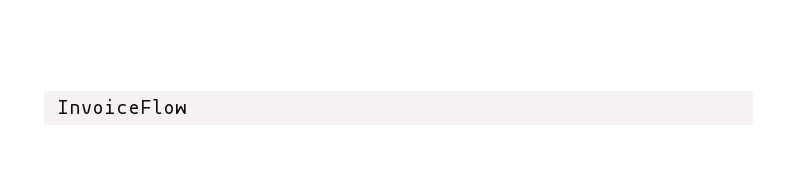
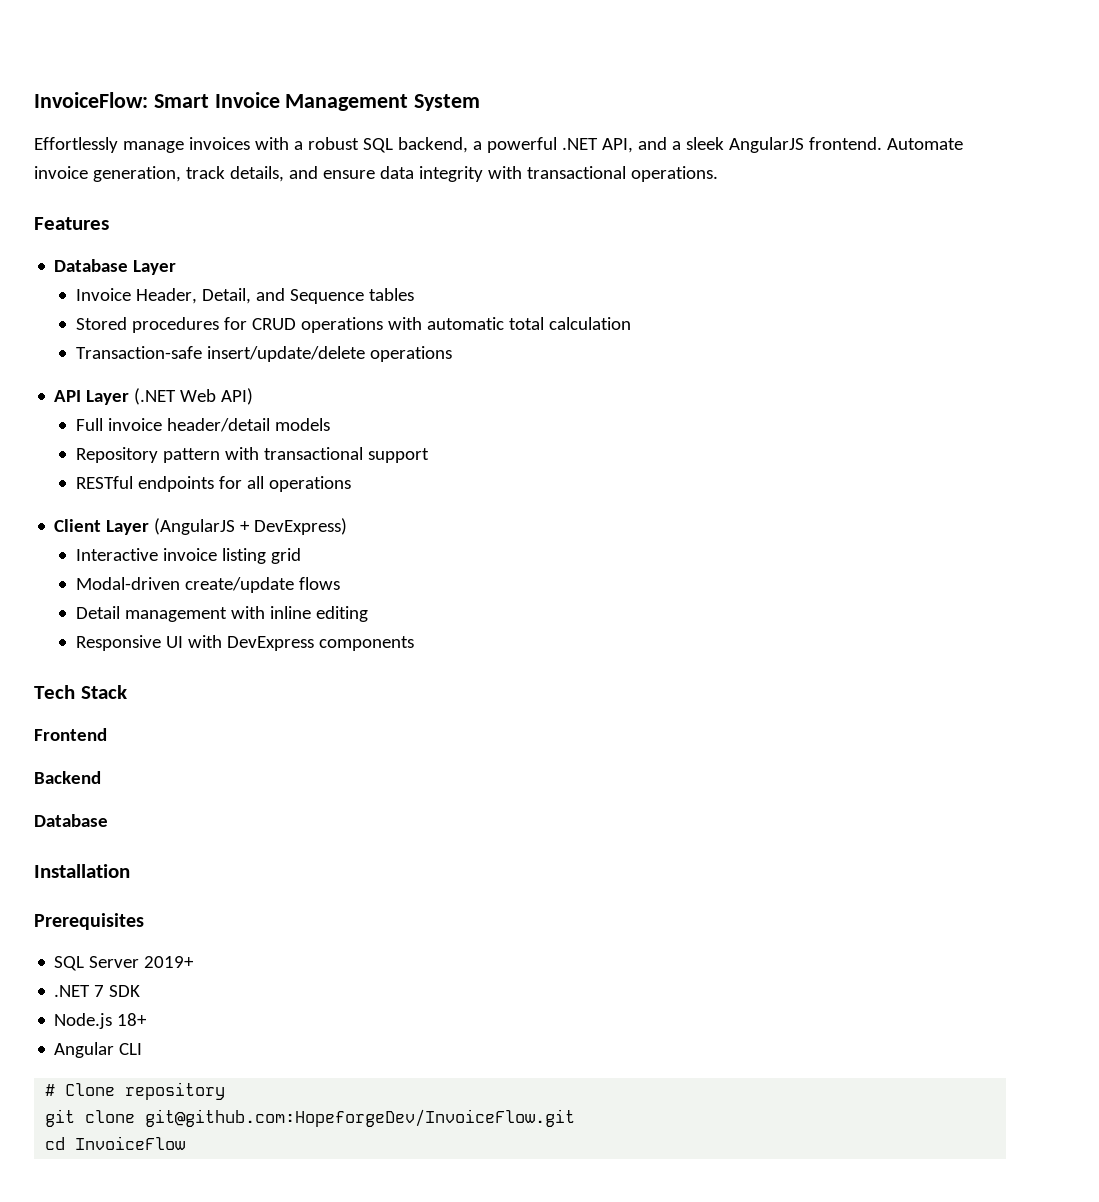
- InvoiceFlow
+ InvoiceFlow: Smart Invoice Management System
+ Effortlessly manage invoices with a robust SQL backend, a powerful .NET API, and a sleek AngularJS frontend. Automate invoice generation, track details, and ensure data integrity with transactional operations.
+ Features
+ Database Layer
+ Invoice Header, Detail, and Sequence tables
+ Stored procedures for CRUD operations with automatic total calculation
+ Transaction-safe insert/update/delete operations
+ API Layer (.NET Web API)
+ Full invoice header/detail models
+ Repository pattern with transactional support
+ RESTful endpoints for all operations
+ Client Layer (AngularJS + DevExpress)
+ Interactive invoice listing grid
+ Modal-driven create/update flows
+ Detail management with inline editing
+ Responsive UI with DevExpress components
+ Tech Stack
+ Frontend
+ Backend
+ Database
+ Installation
+ Prerequisites
+ SQL Server 2019+
+ .NET 7 SDK
+ Node.js 18+
+ Angular CLI
+ # Clone repository
+ git clone git@github.com:HopeforgeDev/InvoiceFlow.git
+ cd InvoiceFlow

